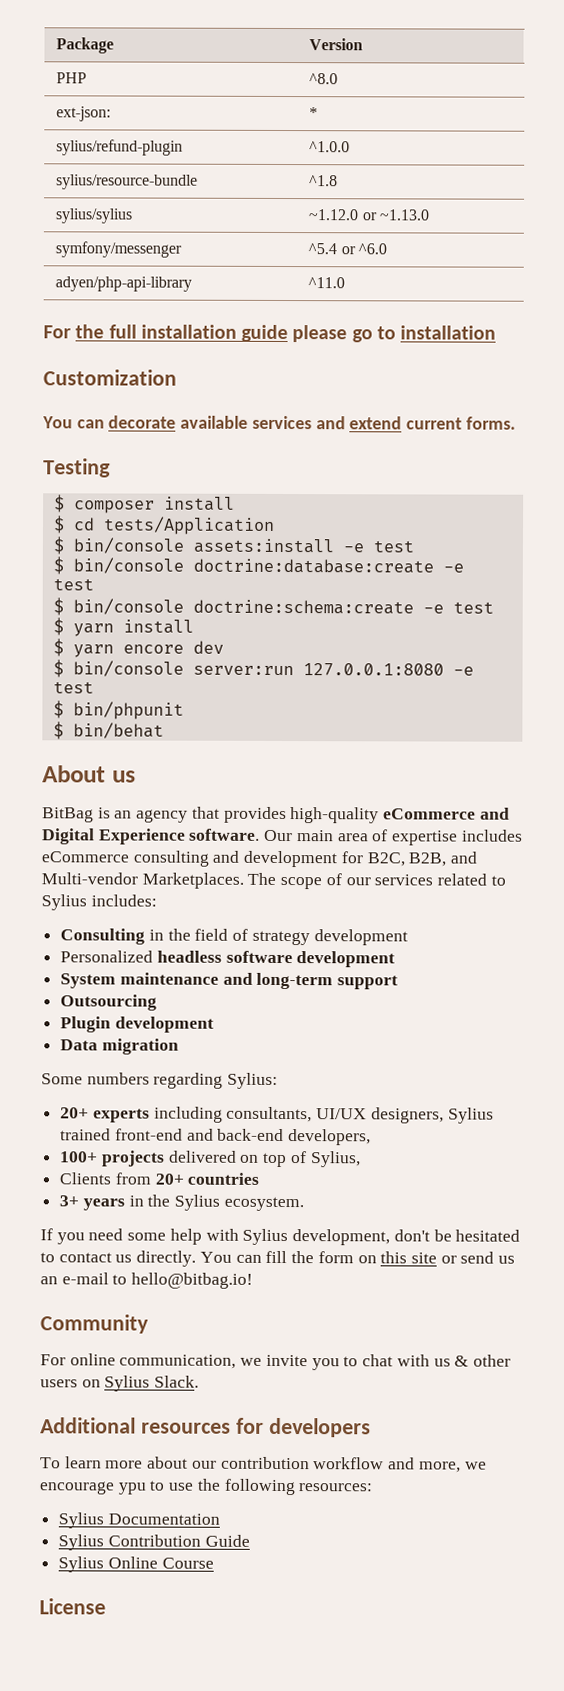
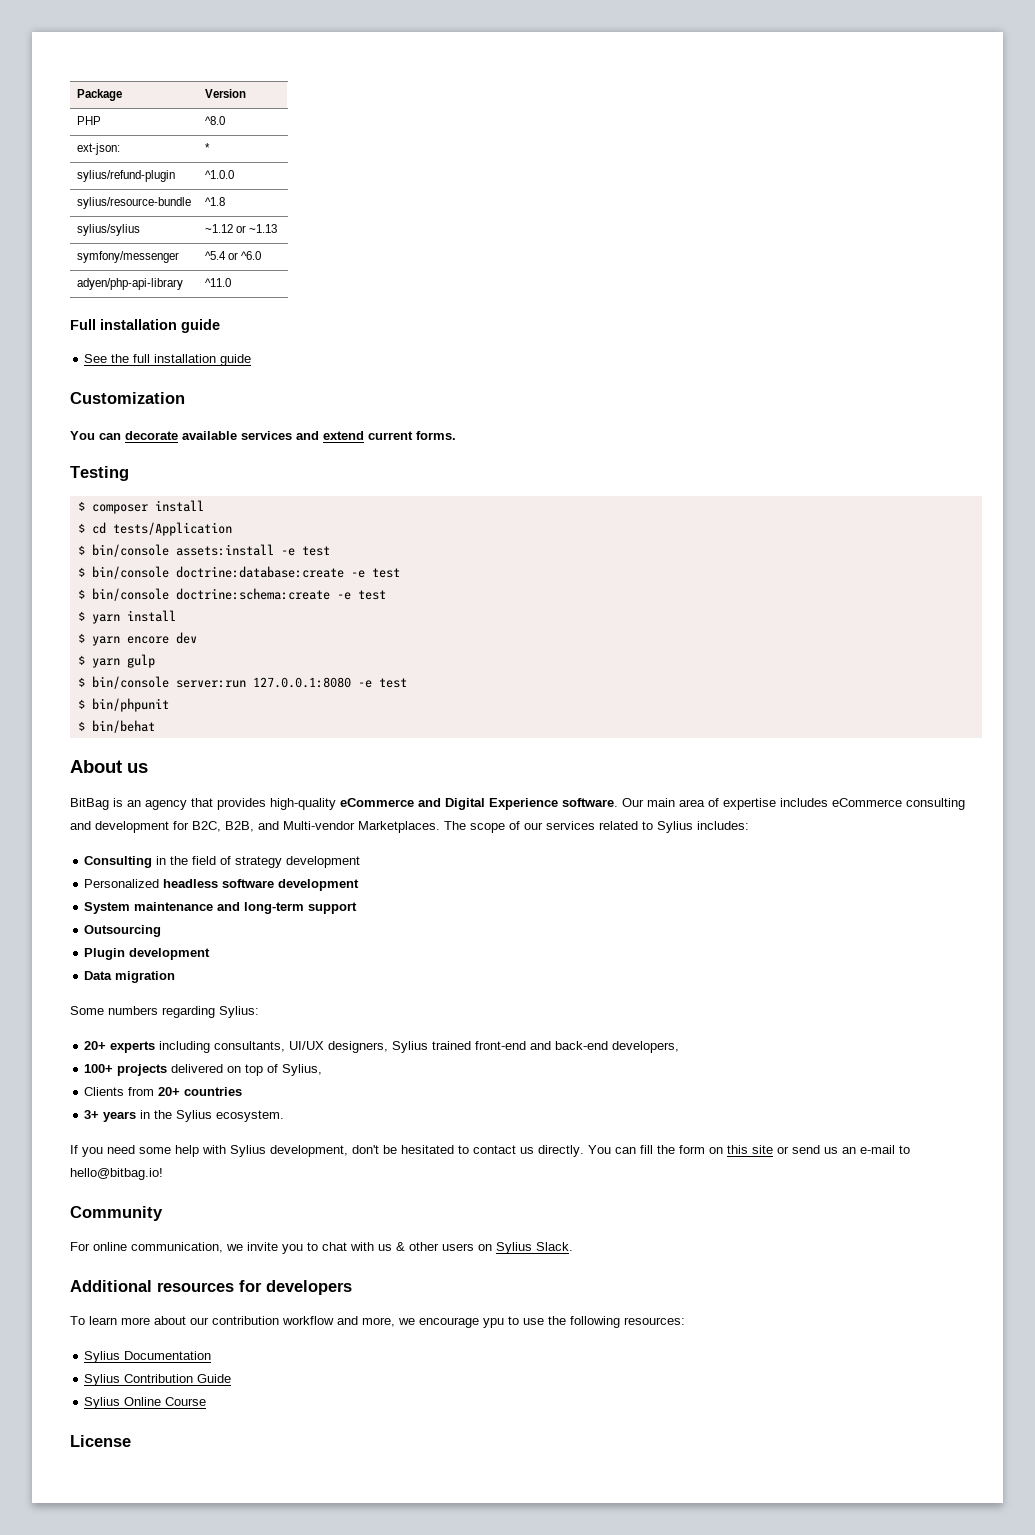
- sylius/sylius | ~1.12.0 or ~1.13.0
+ sylius/sylius | ~1.12 or ~1.13
- For the full installation guide please go to installation
+ Full installation guide
+ See the full installation guide
+ $ yarn gulp

